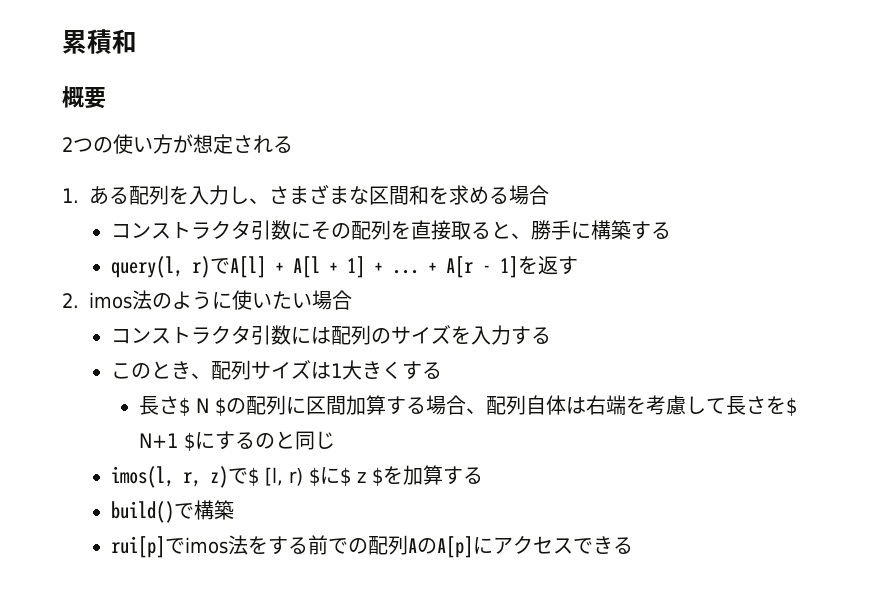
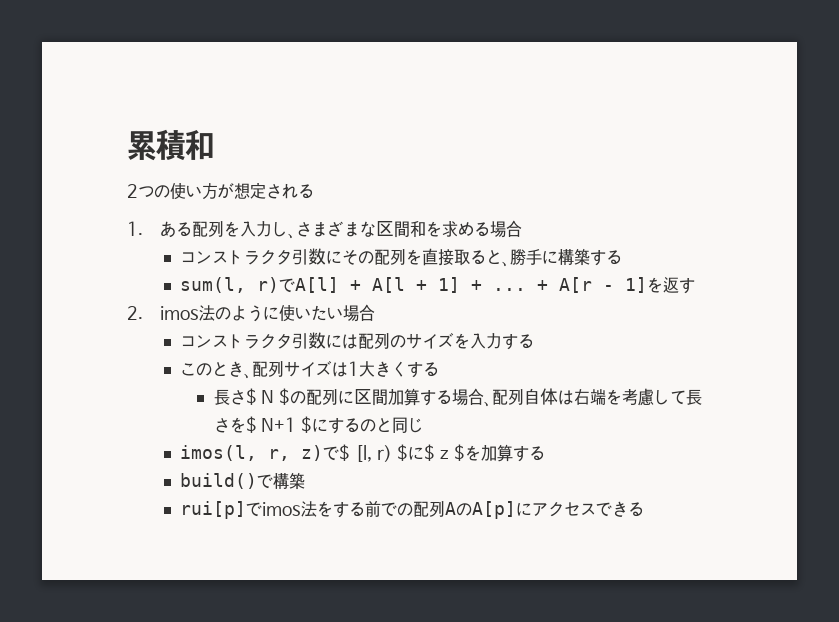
- 概要
- query(l, r)でA[l] + A[l + 1] + ...
+ sum(l, r)でA[l] + A[l + 1] + ...

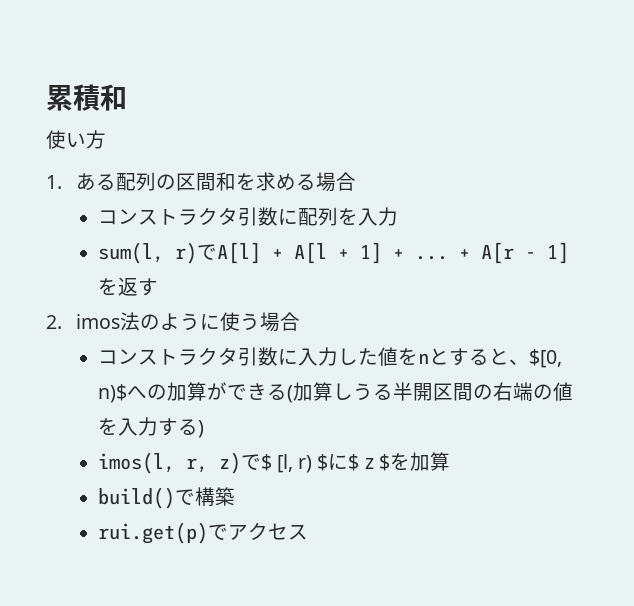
- 2つの使い方が想定される
+ 使い方
- 1.ある配列を入力し、さまざまな区間和を求める場合
+ 1.ある配列の区間和を求める場合
- コンストラクタ引数にその配列を直接取ると、勝手に構築する
+ コンストラクタ引数に配列を入力
- 2. imos法のように使いたい場合
- コンストラクタ引数には配列のサイズを入力する
- このとき、配列サイズは1大きくする
- 長さ$ N $の配列に区間加算する場合、配列自体は右端を考慮して長さを$ N+1 $にするのと同じ
+ 2. imos法のように使う場合
+ コンストラクタ引数に入力した値をnとすると、$[0, n)$への加算ができる(加算しうる半開区間の右端の値を入力する)
- imos(l, r, z)で$ [l, r) $に$ z $を加算する
+ imos(l, r, z)で$ [l, r) $に$ z $を加算
- rui[p]でimos法をする前での配列AのA[p]にアクセスできる
+ rui.get(p)でアクセス

